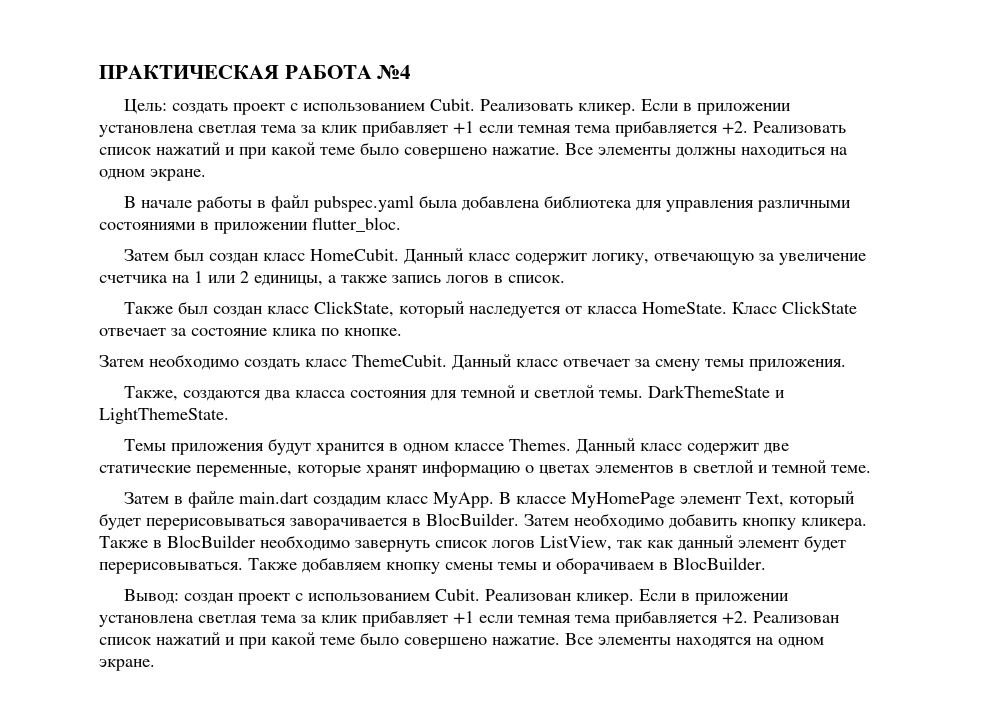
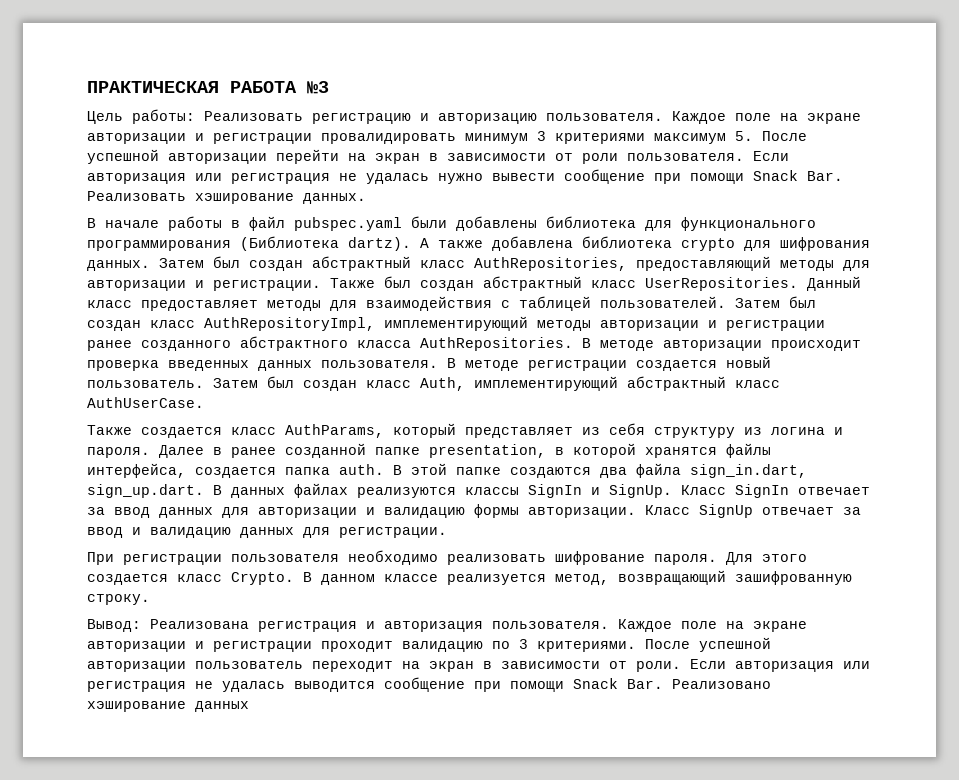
- ПРАКТИЧЕСКАЯ РАБОТА №4
- Цель: создать проект с использованием Cubit. Реализовать кликер. Если в приложении установлена светлая тема за клик прибавляет +1 если темная тема прибавляется +2. Реализовать список нажатий и при какой теме было совершено нажатие. Все элементы должны находиться на одном экране.
+ ПРАКТИЧЕСКАЯ РАБОТА №3
+ Цель работы: Реализовать регистрацию и авторизацию пользователя. Каждое поле на экране авторизации и регистрации провалидировать минимум 3 критериями максимум 5. После успешной авторизации перейти на экран в зависимости от роли пользователя. Если авторизация или регистрация не удалась нужно вывести сообщение при помощи Snack Bar. Реализовать хэширование данных.
- В начале работы в файл pubspec.yaml была добавлена библиотека для управления различными состояниями в приложении flutter_bloc.
- Затем был создан класс HomeCubit. Данный класс содержит логику, отвечающую за увеличение счетчика на 1 или 2 единицы, а также запись логов в список.
- Также был создан класс ClickState, который наследуется от класса HomeState. Класс ClickState отвечает за состояние клика по кнопке.
- Затем необходимо создать класс ThemeCubit. Данный класс отвечает за смену темы приложения.
- Также, создаются два класса состояния для темной и светлой темы. DarkThemeState и LightThemeState.
- Темы приложения будут хранится в одном классе Themes. Данный класс содержит две статические переменные, которые хранят информацию о цветах элементов в светлой и темной теме.
- Затем в файле main.dart создадим класс MyApp. В классе MyHomePage элемент Text, который будет перерисовываться заворачивается в BlocBuilder. Затем необходимо добавить кнопку кликера. Также в BlocBuilder необходимо завернуть список логов ListView, так как данный элемент будет перерисовываться. Также добавляем кнопку смены темы и оборачиваем в BlocBuilder.
- Вывод: создан проект с использованием Cubit. Реализован кликер. Если в приложении установлена светлая тема за клик прибавляет +1 если темная тема прибавляется +2. Реализован список нажатий и при какой теме было совершено нажатие. Все элементы находятся на одном экране.
+ В начале работы в файл pubspec.yaml были добавлены библиотека для функционального программирования (Библиотека dartz). А также добавлена библиотека crypto для шифрования данных. Затем был создан абстрактный класс AuthRepositories, предоставляющий методы для авторизации и регистрации. Также был создан абстрактный класс UserRepositories. Данный класс предоставляет методы для взаимодействия с таблицей пользователей. Затем был создан класс AuthRepositoryImpl, имплементирующий методы авторизации и регистрации ранее созданного абстрактного класса AuthRepositories. В методе авторизации происходит проверка введенных данных пользователя. В методе регистрации создается новый пользователь. Затем был создан класс Auth, имплементирующий абстрактный класс AuthUserCase.
+ Также создается класс AuthParams, который представляет из себя структуру из логина и пароля. Далее в ранее созданной папке presentation, в которой хранятся файлы интерфейса, создается папка auth. В этой папке создаются два файла sign_in.dart, sign_up.dart. В данных файлах реализуются классы SignIn и SignUp. Класс SignIn отвечает за ввод данных для авторизации и валидацию формы авторизации. Класс SignUp отвечает за ввод и валидацию данных для регистрации.
+ При регистрации пользователя необходимо реализовать шифрование пароля. Для этого создается класс Crypto. В данном классе реализуется метод, возвращающий зашифрованную строку.
+ Вывод: Реализована регистрация и авторизация пользователя. Каждое поле на экране авторизации и регистрации проходит валидацию по 3 критериями. После успешной авторизации пользователь переходит на экран в зависимости от роли. Если авторизация или регистрация не удалась выводится сообщение при помощи Snack Bar. Реализовано хэширование данных

